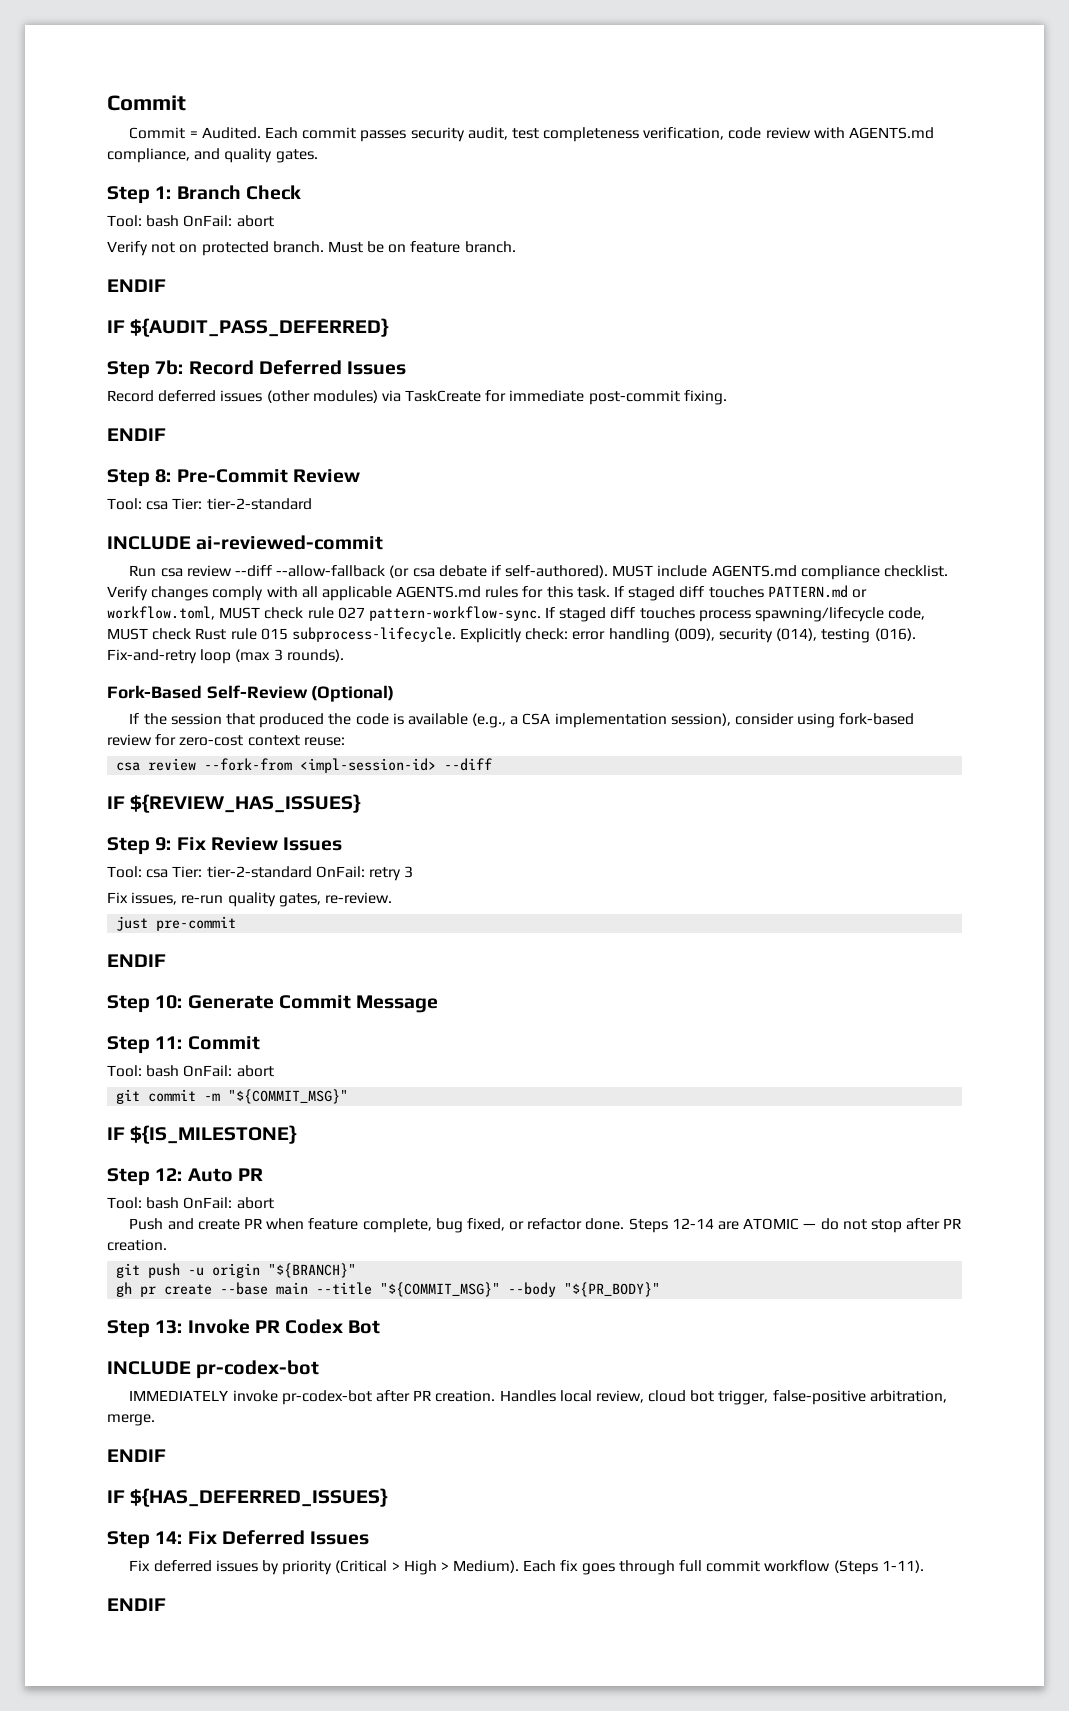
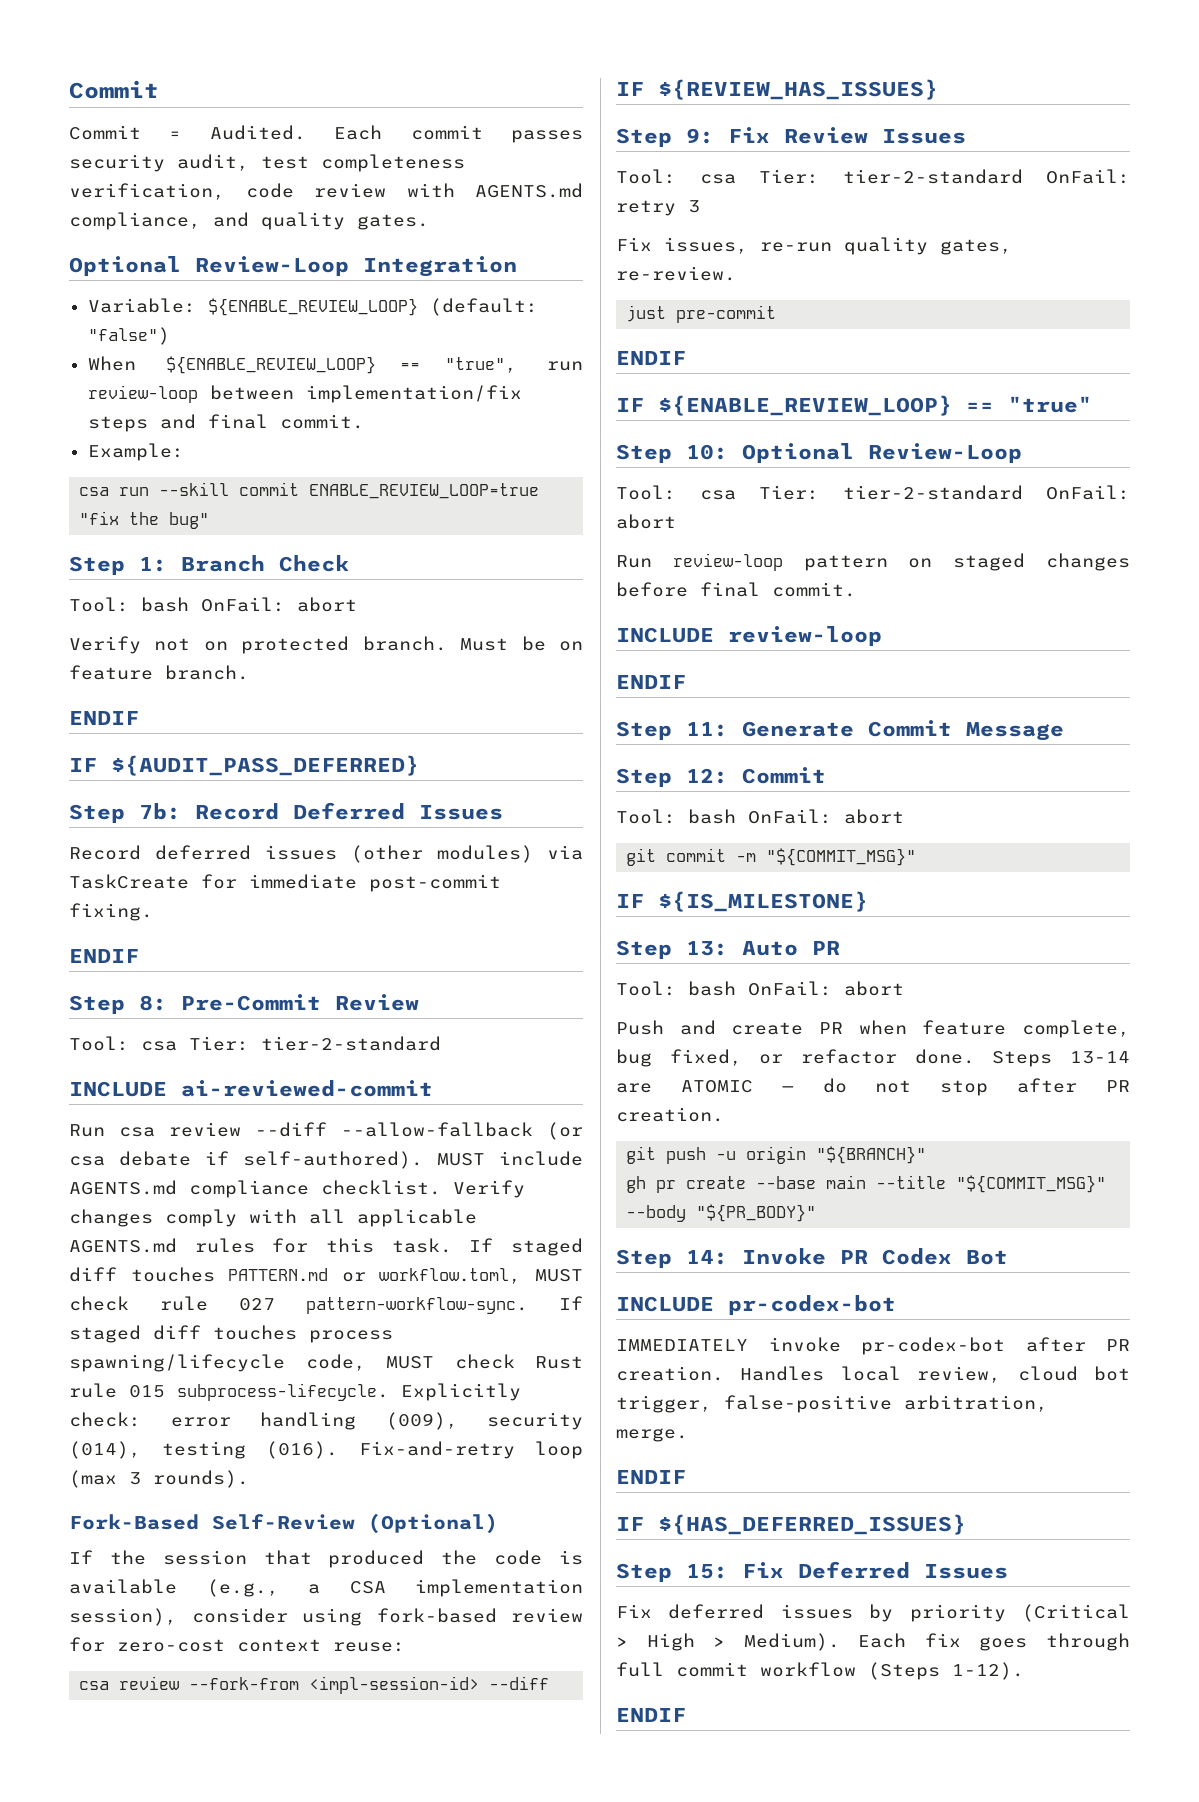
+ Optional Review-Loop Integration
+ Variable: ${ENABLE_REVIEW_LOOP} (default: "false")
+ When ${ENABLE_REVIEW_LOOP} == "true", run review-loop between implementation/fix steps and final commit.
+ Example:
+ csa run --skill commit ENABLE_REVIEW_LOOP=true "fix the bug"
- Step 10: Generate Commit Message
+ IF ${ENABLE_REVIEW_LOOP} == "true"
+ Step 10: Optional Review-Loop
+ Tool: csa Tier: tier-2-standard OnFail: abort
+ Run review-loop pattern on staged changes before final commit.
+ INCLUDE review-loop
+ ENDIF
+ Step 11: Generate Commit Message
- Step 11: Commit
+ Step 12: Commit
- Step 12: Auto PR
+ Step 13: Auto PR
- Steps 12-14 are ATOMIC — do not stop after PR creation.
+ Steps 13-14 are ATOMIC — do not stop after PR creation.
- Step 13: Invoke PR Codex Bot
+ Step 14: Invoke PR Codex Bot
- Step 14: Fix Deferred Issues
+ Step 15: Fix Deferred Issues
- Each fix goes through full commit workflow (Steps 1-11).
+ Each fix goes through full commit workflow (Steps 1-12).

